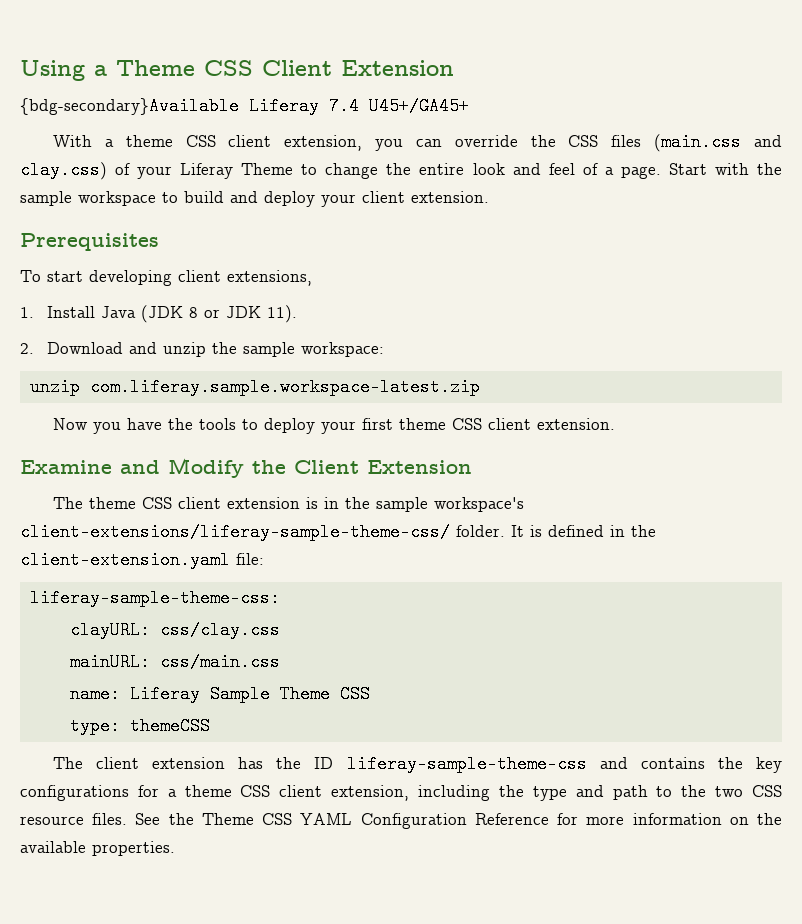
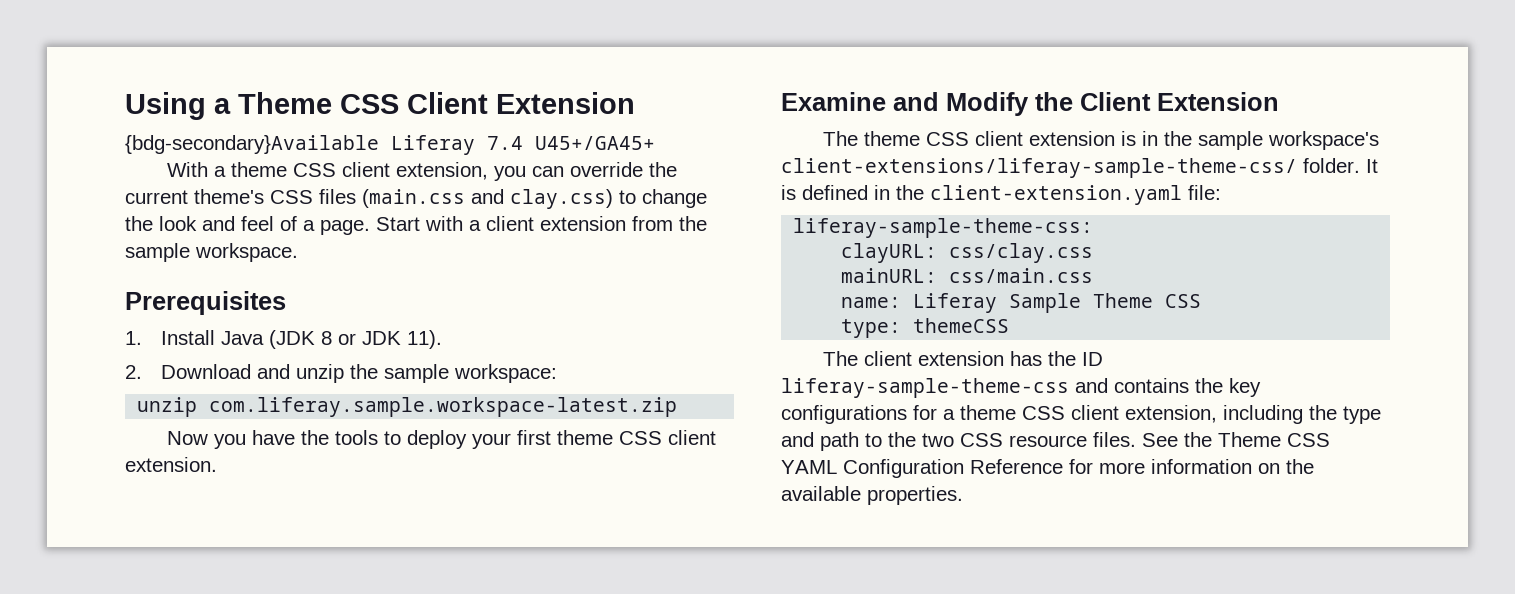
- With a theme CSS client extension, you can override the CSS files (main.css and clay.css) of your Liferay Theme to change the entire look and feel of a page.
+ With a theme CSS client extension, you can override the current theme's CSS files (main.css and clay.css) to change the look and feel of a page.
- Start with the sample workspace to build and deploy your client extension.
+ Start with a client extension from the sample workspace.
  Prerequisites
- To start developing client extensions,

